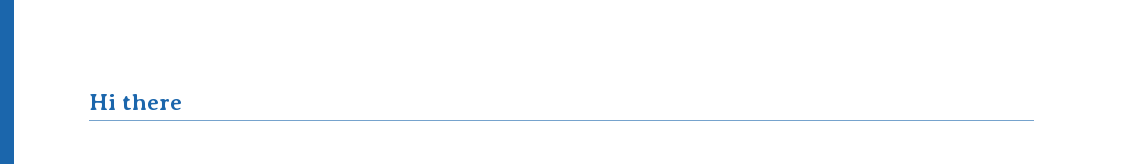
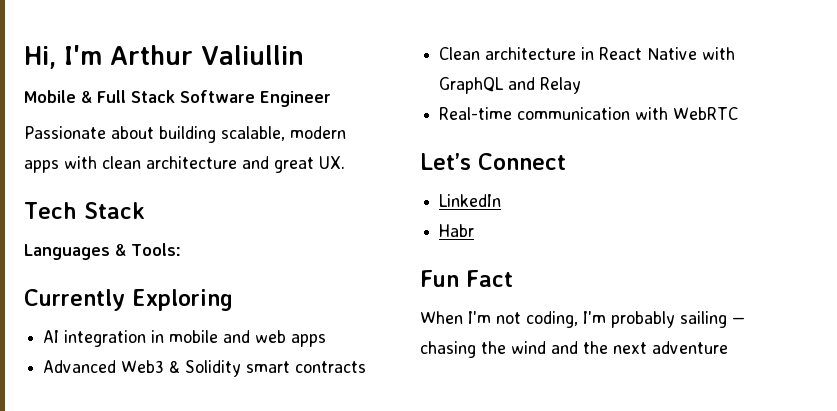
- Hi there
+ Hi, I'm Arthur Valiullin
+ Mobile & Full Stack Software Engineer
+ Passionate about building scalable, modern apps with clean architecture and great UX.
+ Tech Stack
+ Languages & Tools:
+ Currently Exploring
+ AI integration in mobile and web apps
+ Advanced Web3 & Solidity smart contracts
+ Clean architecture in React Native with GraphQL and Relay
+ Real-time communication with WebRTC
+ Let’s Connect
+ LinkedIn
+ Habr
+ Fun Fact
+ When I'm not coding, I'm probably sailing — chasing the wind and the next adventure

